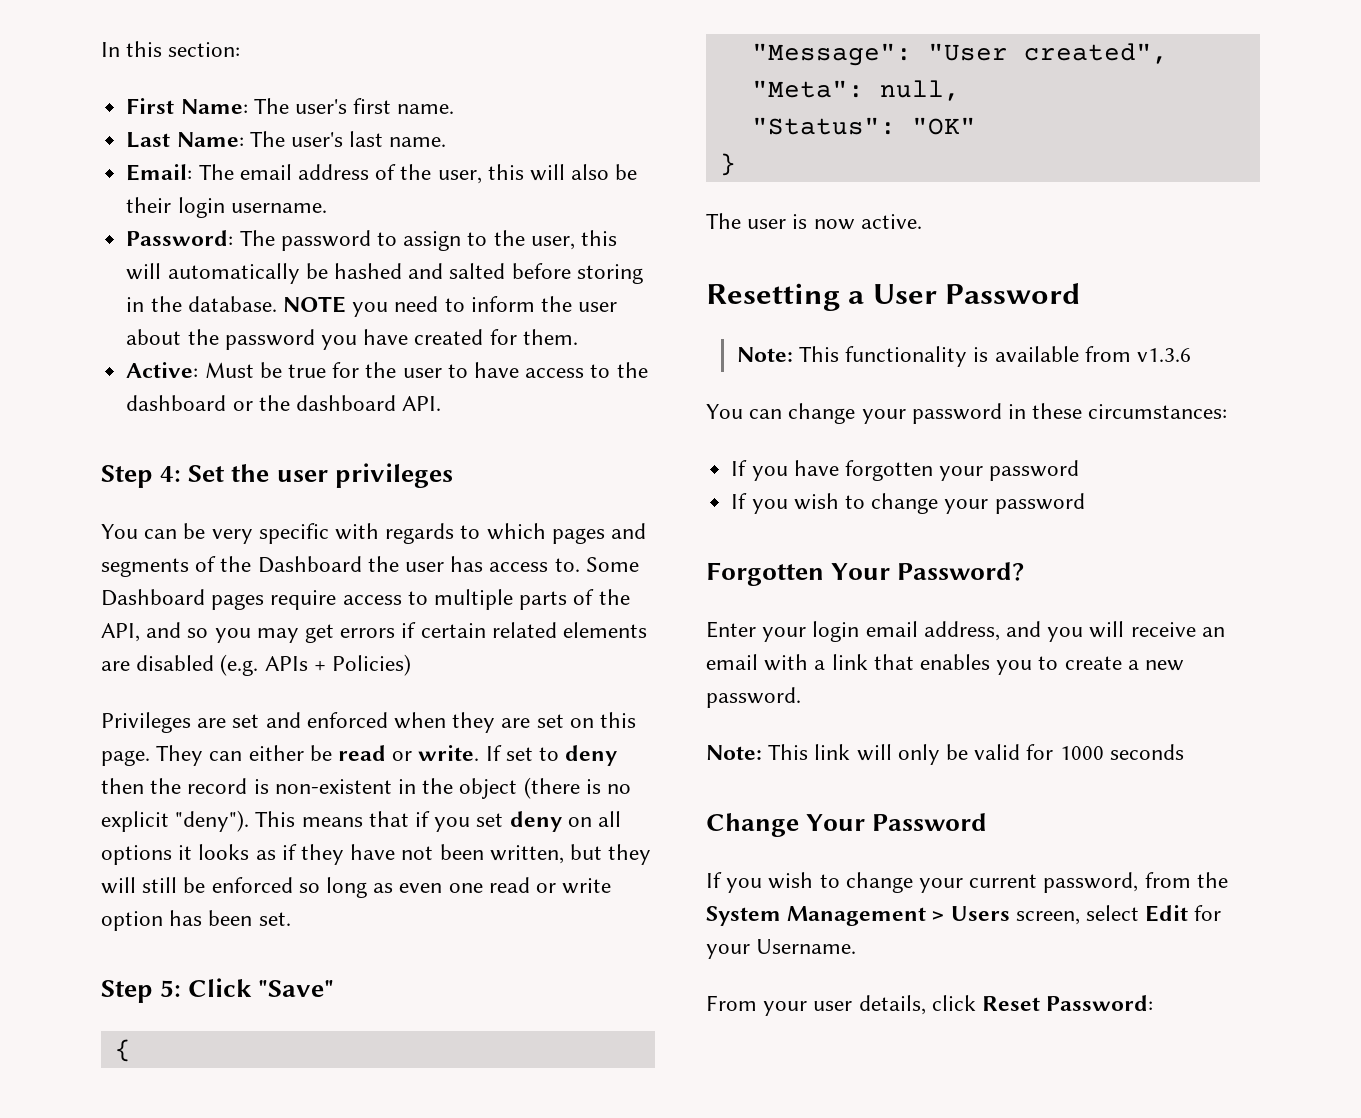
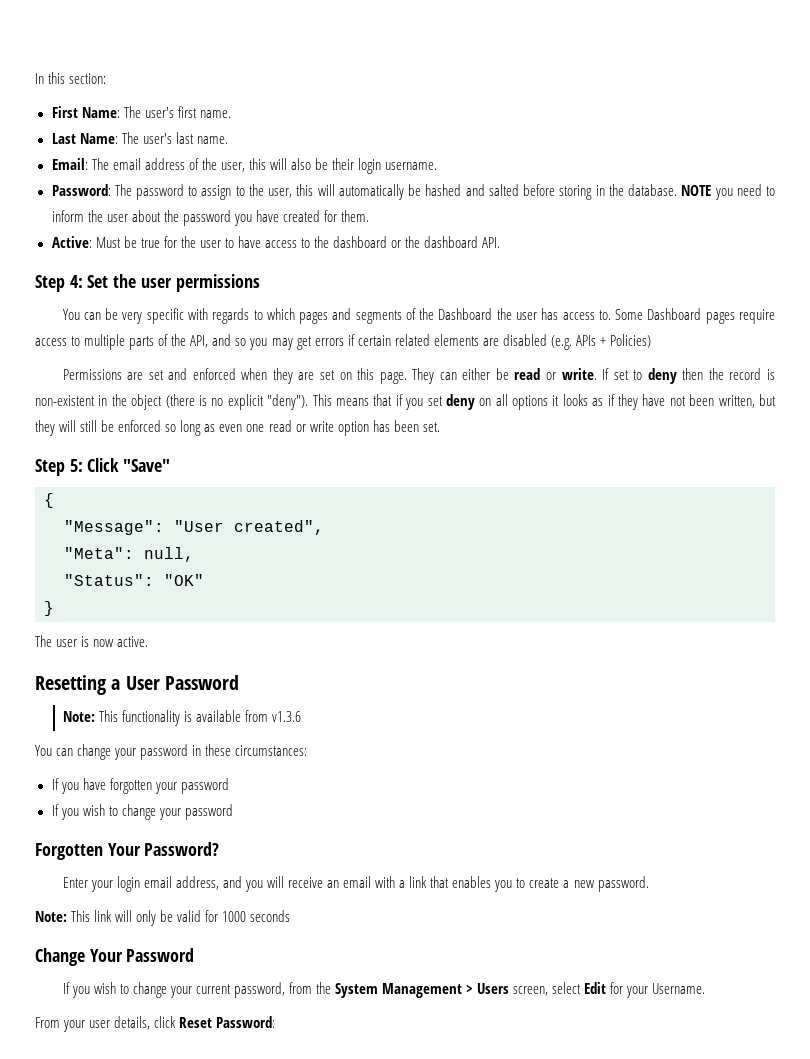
- Step 4: Set the user privileges
+ Step 4: Set the user permissions
- Privileges are set and enforced when they are set on this page.
+ Permissions are set and enforced when they are set on this page.

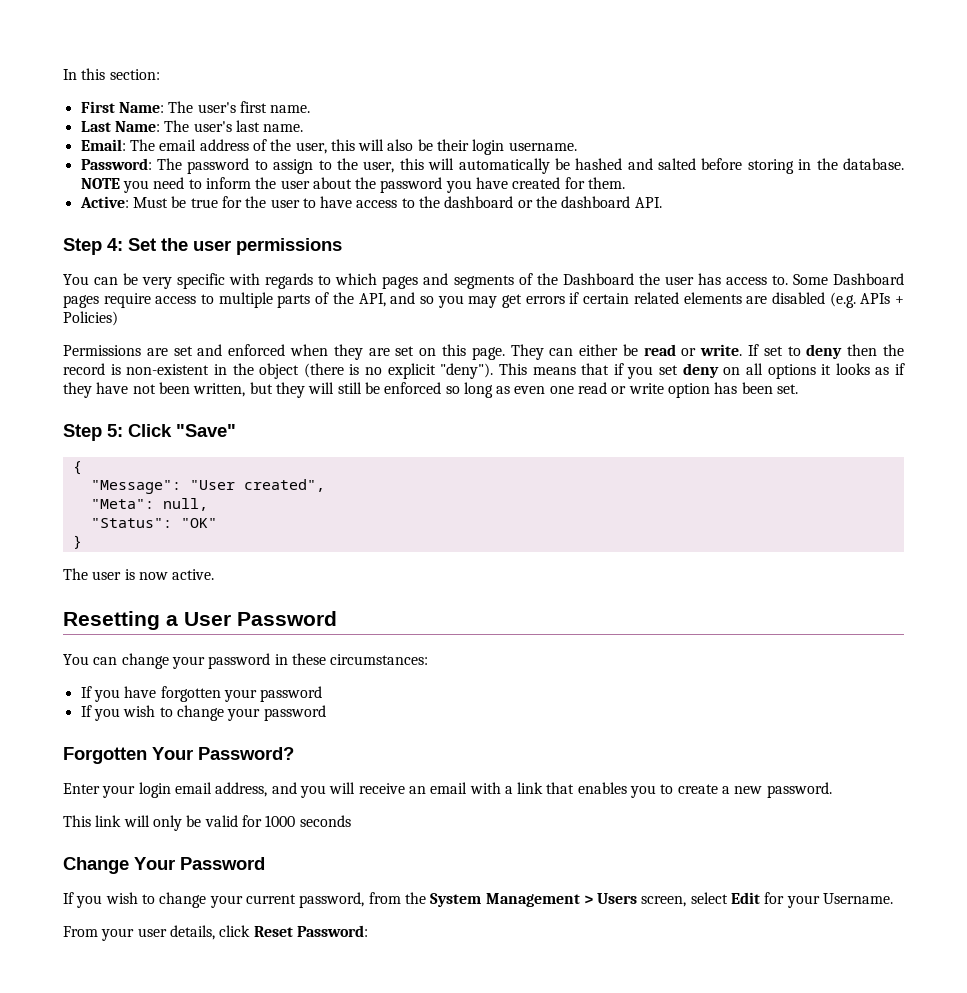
- Note: This functionality is available from v1.3.6
- Note: This link will only be valid for 1000 seconds
+ This link will only be valid for 1000 seconds

